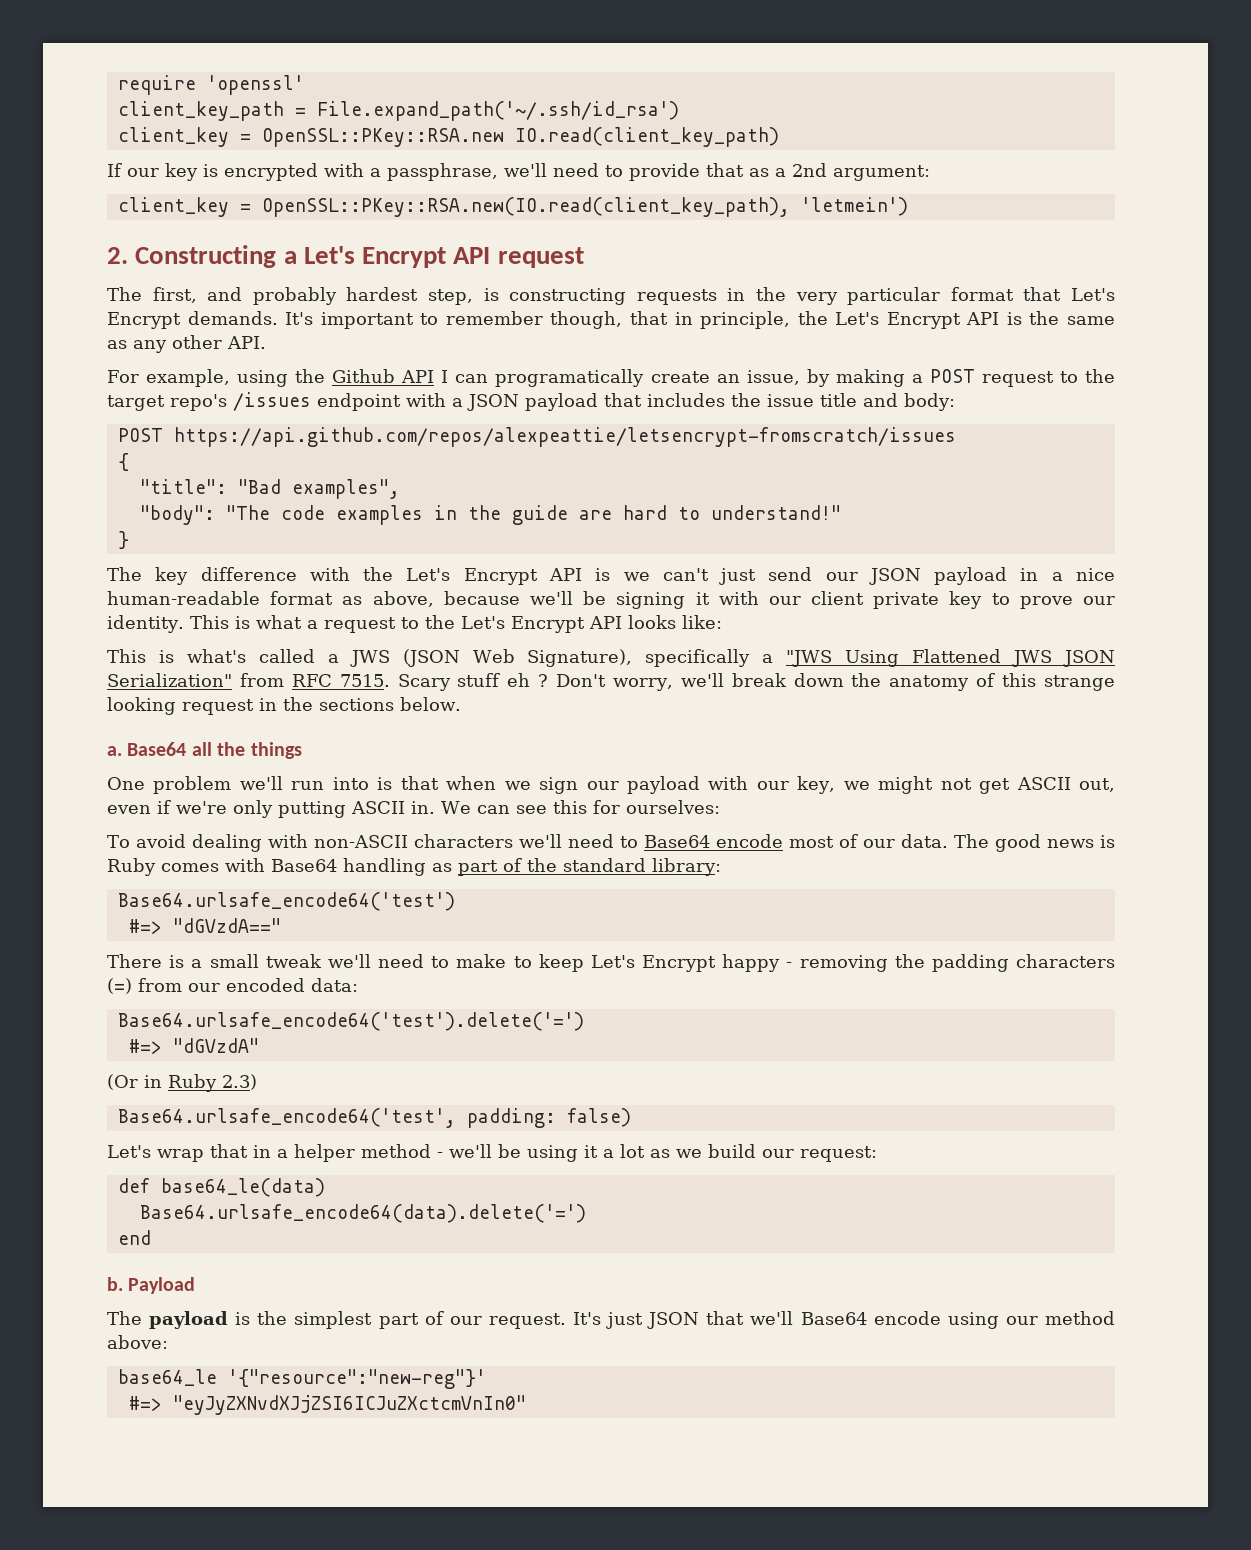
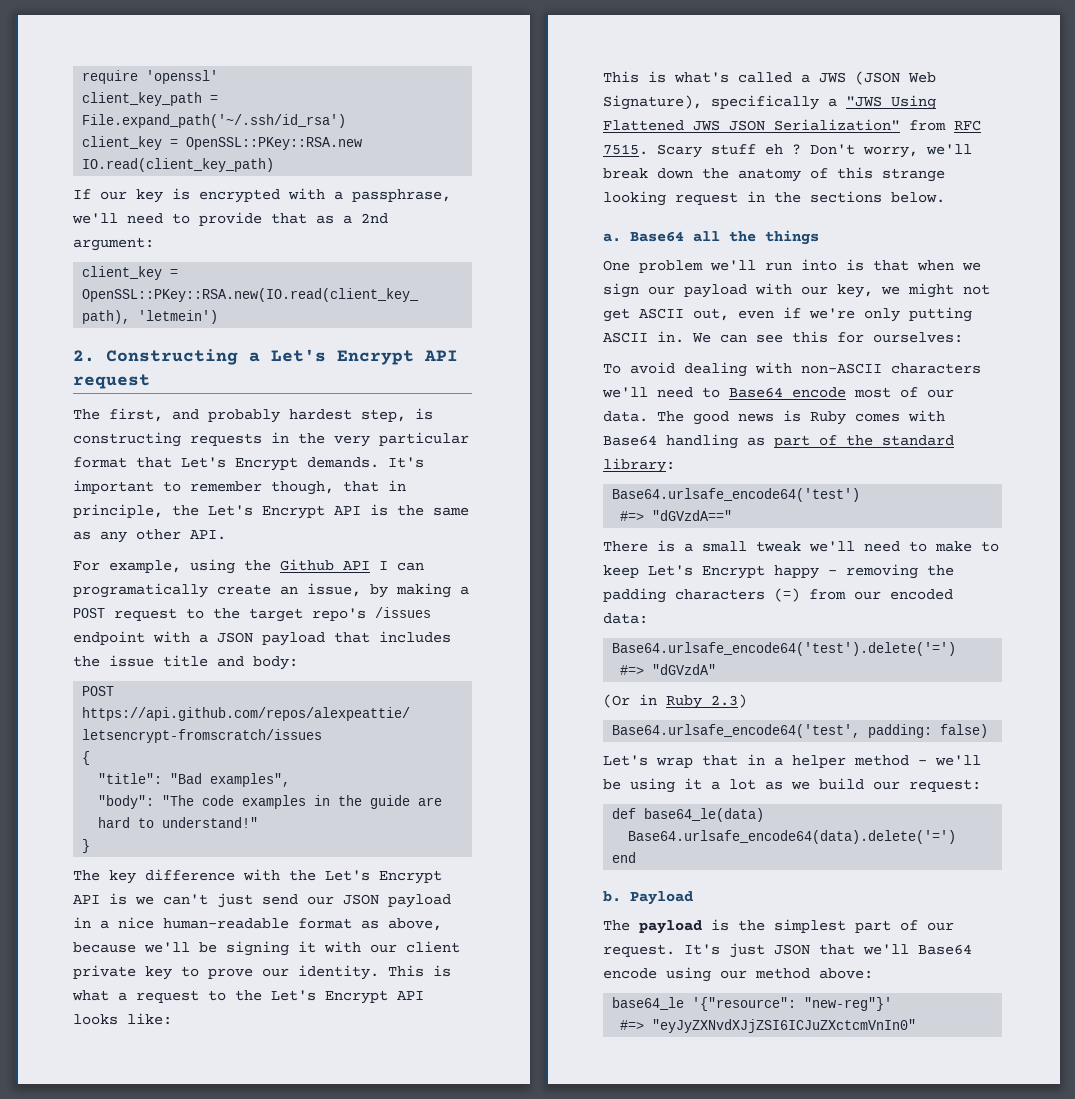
- base64_le '{"resource":"new-reg"}'
+ base64_le '{"resource": "new-reg"}'

